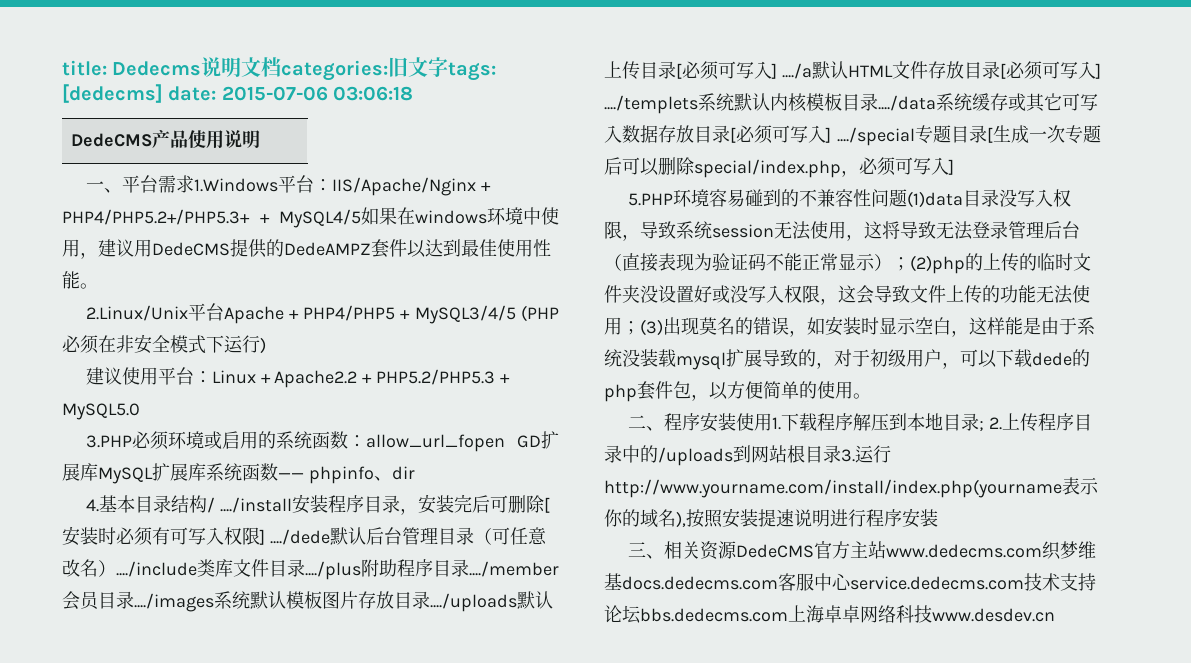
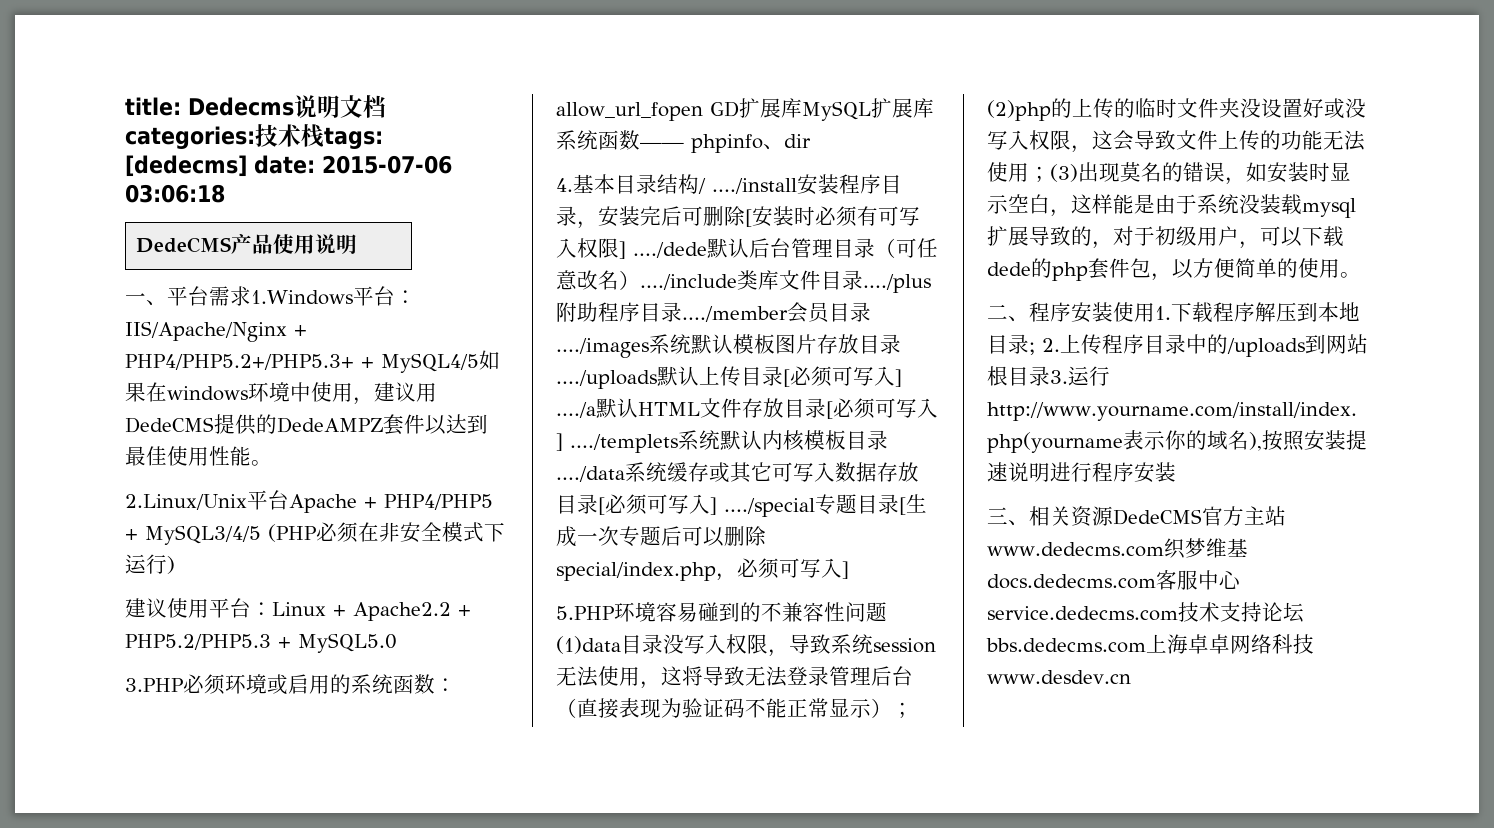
- title: Dedecms说明文档categories:旧文字tags: [dedecms] date: 2015-07-06 03:06:18
+ title: Dedecms说明文档categories:技术栈tags: [dedecms] date: 2015-07-06 03:06:18

